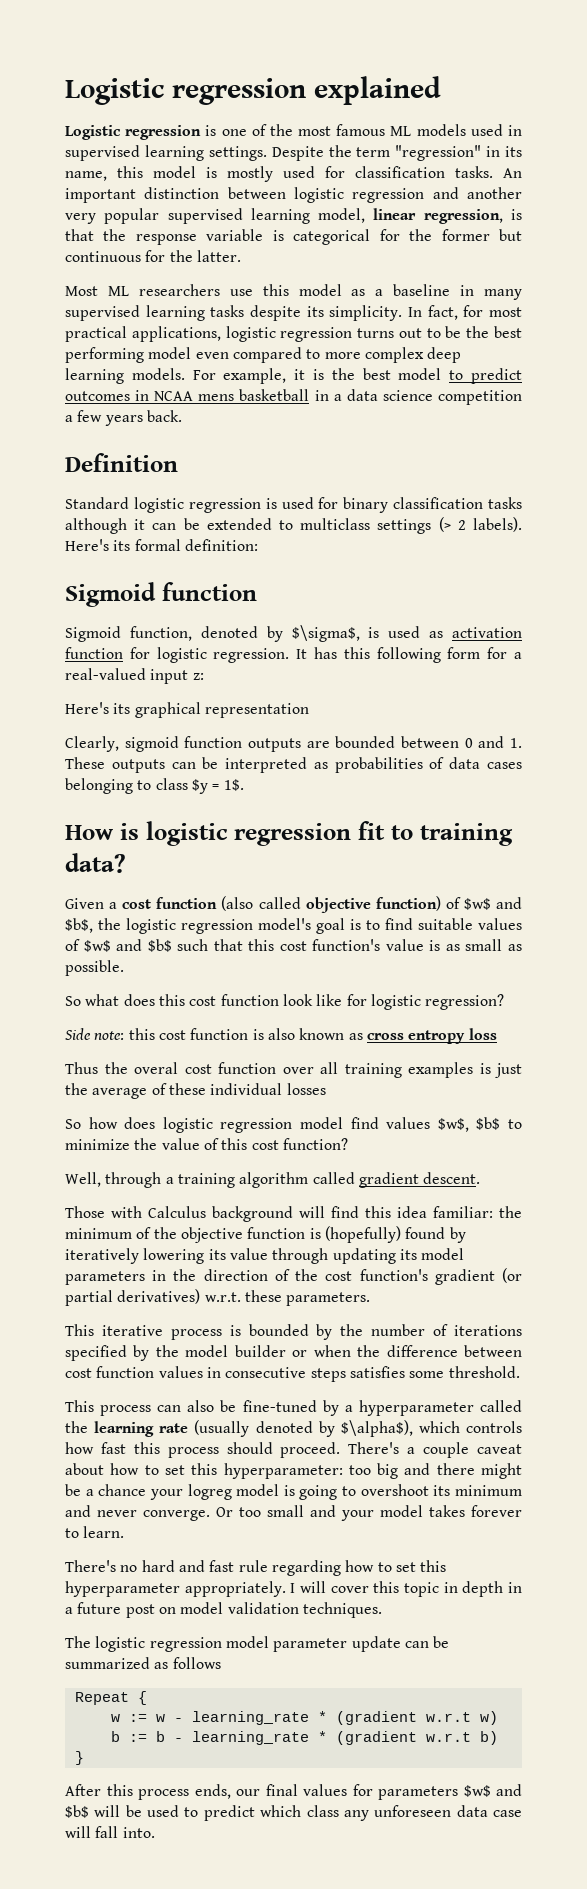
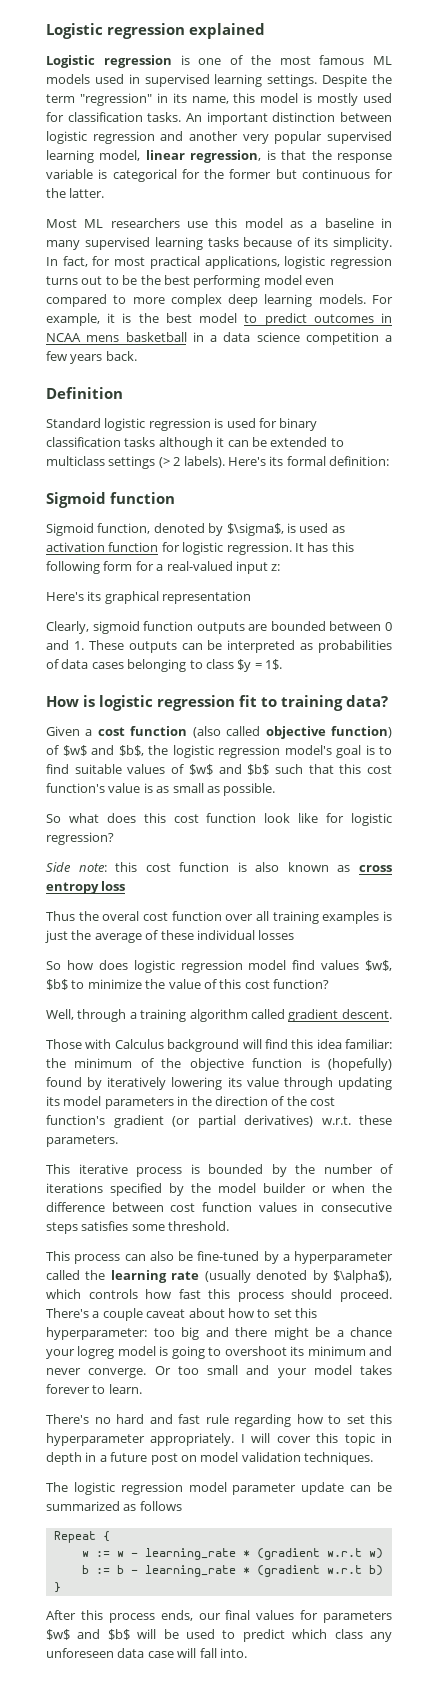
- Most ML researchers use this model as a baseline in many supervised learning tasks despite its simplicity.
+ Most ML researchers use this model as a baseline in many supervised learning tasks because of its simplicity.

